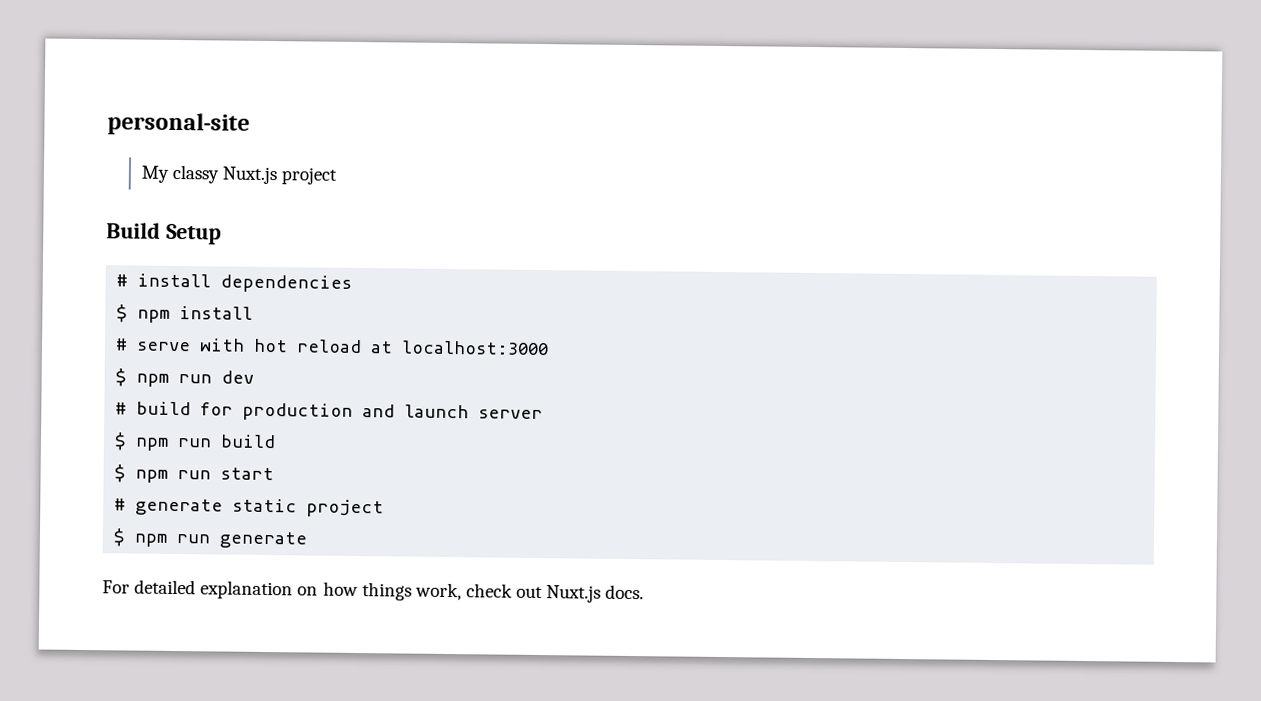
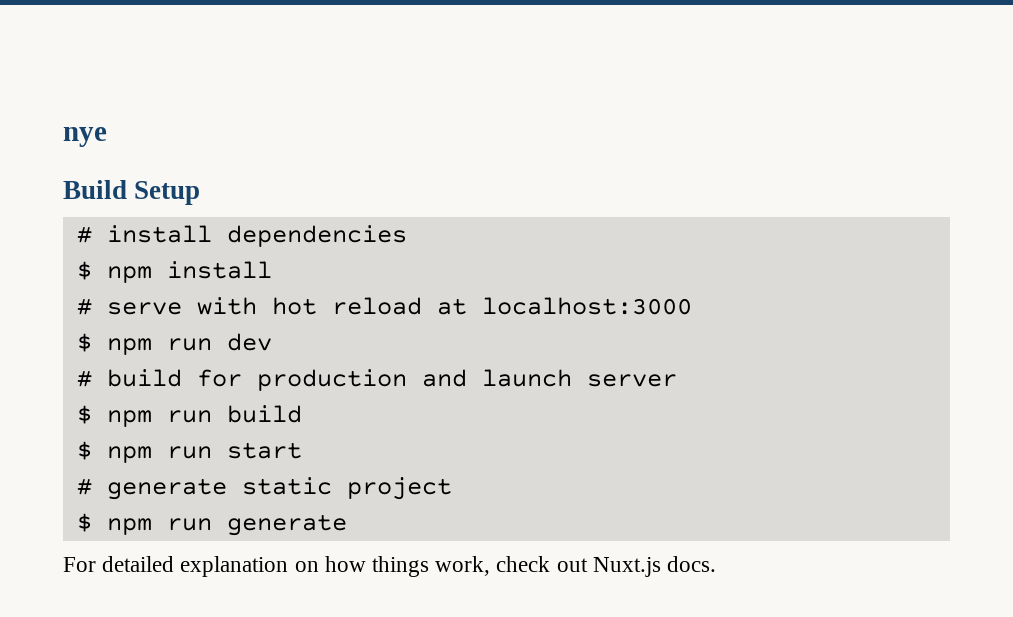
- personal-site
- My classy Nuxt.js project
+ nye

